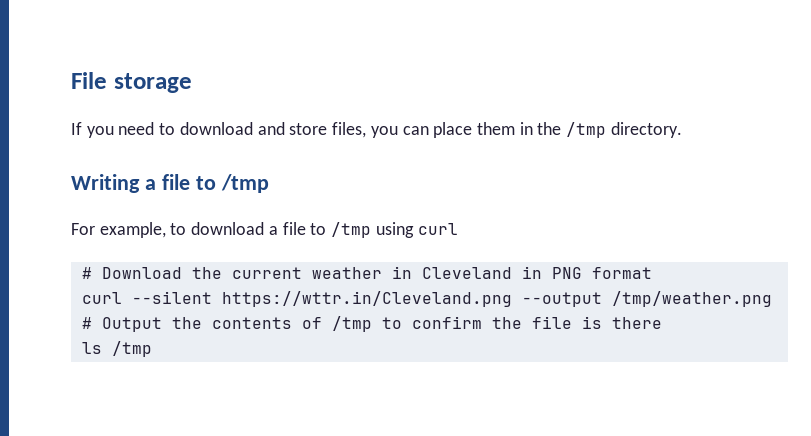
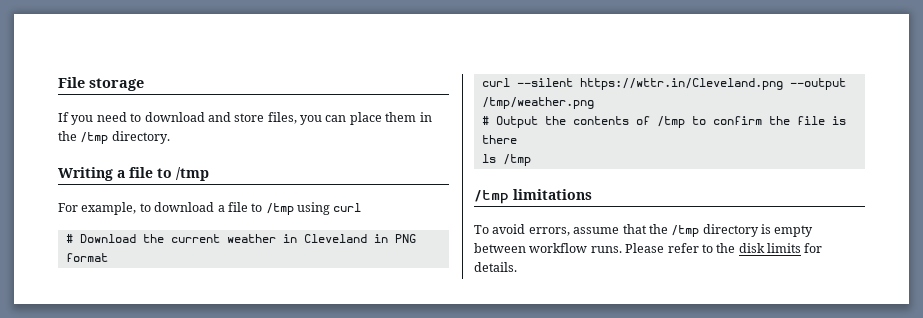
+ /tmp limitations
+ To avoid errors, assume that the /tmp directory is empty between workflow runs. Please refer to the disk limits for details.

